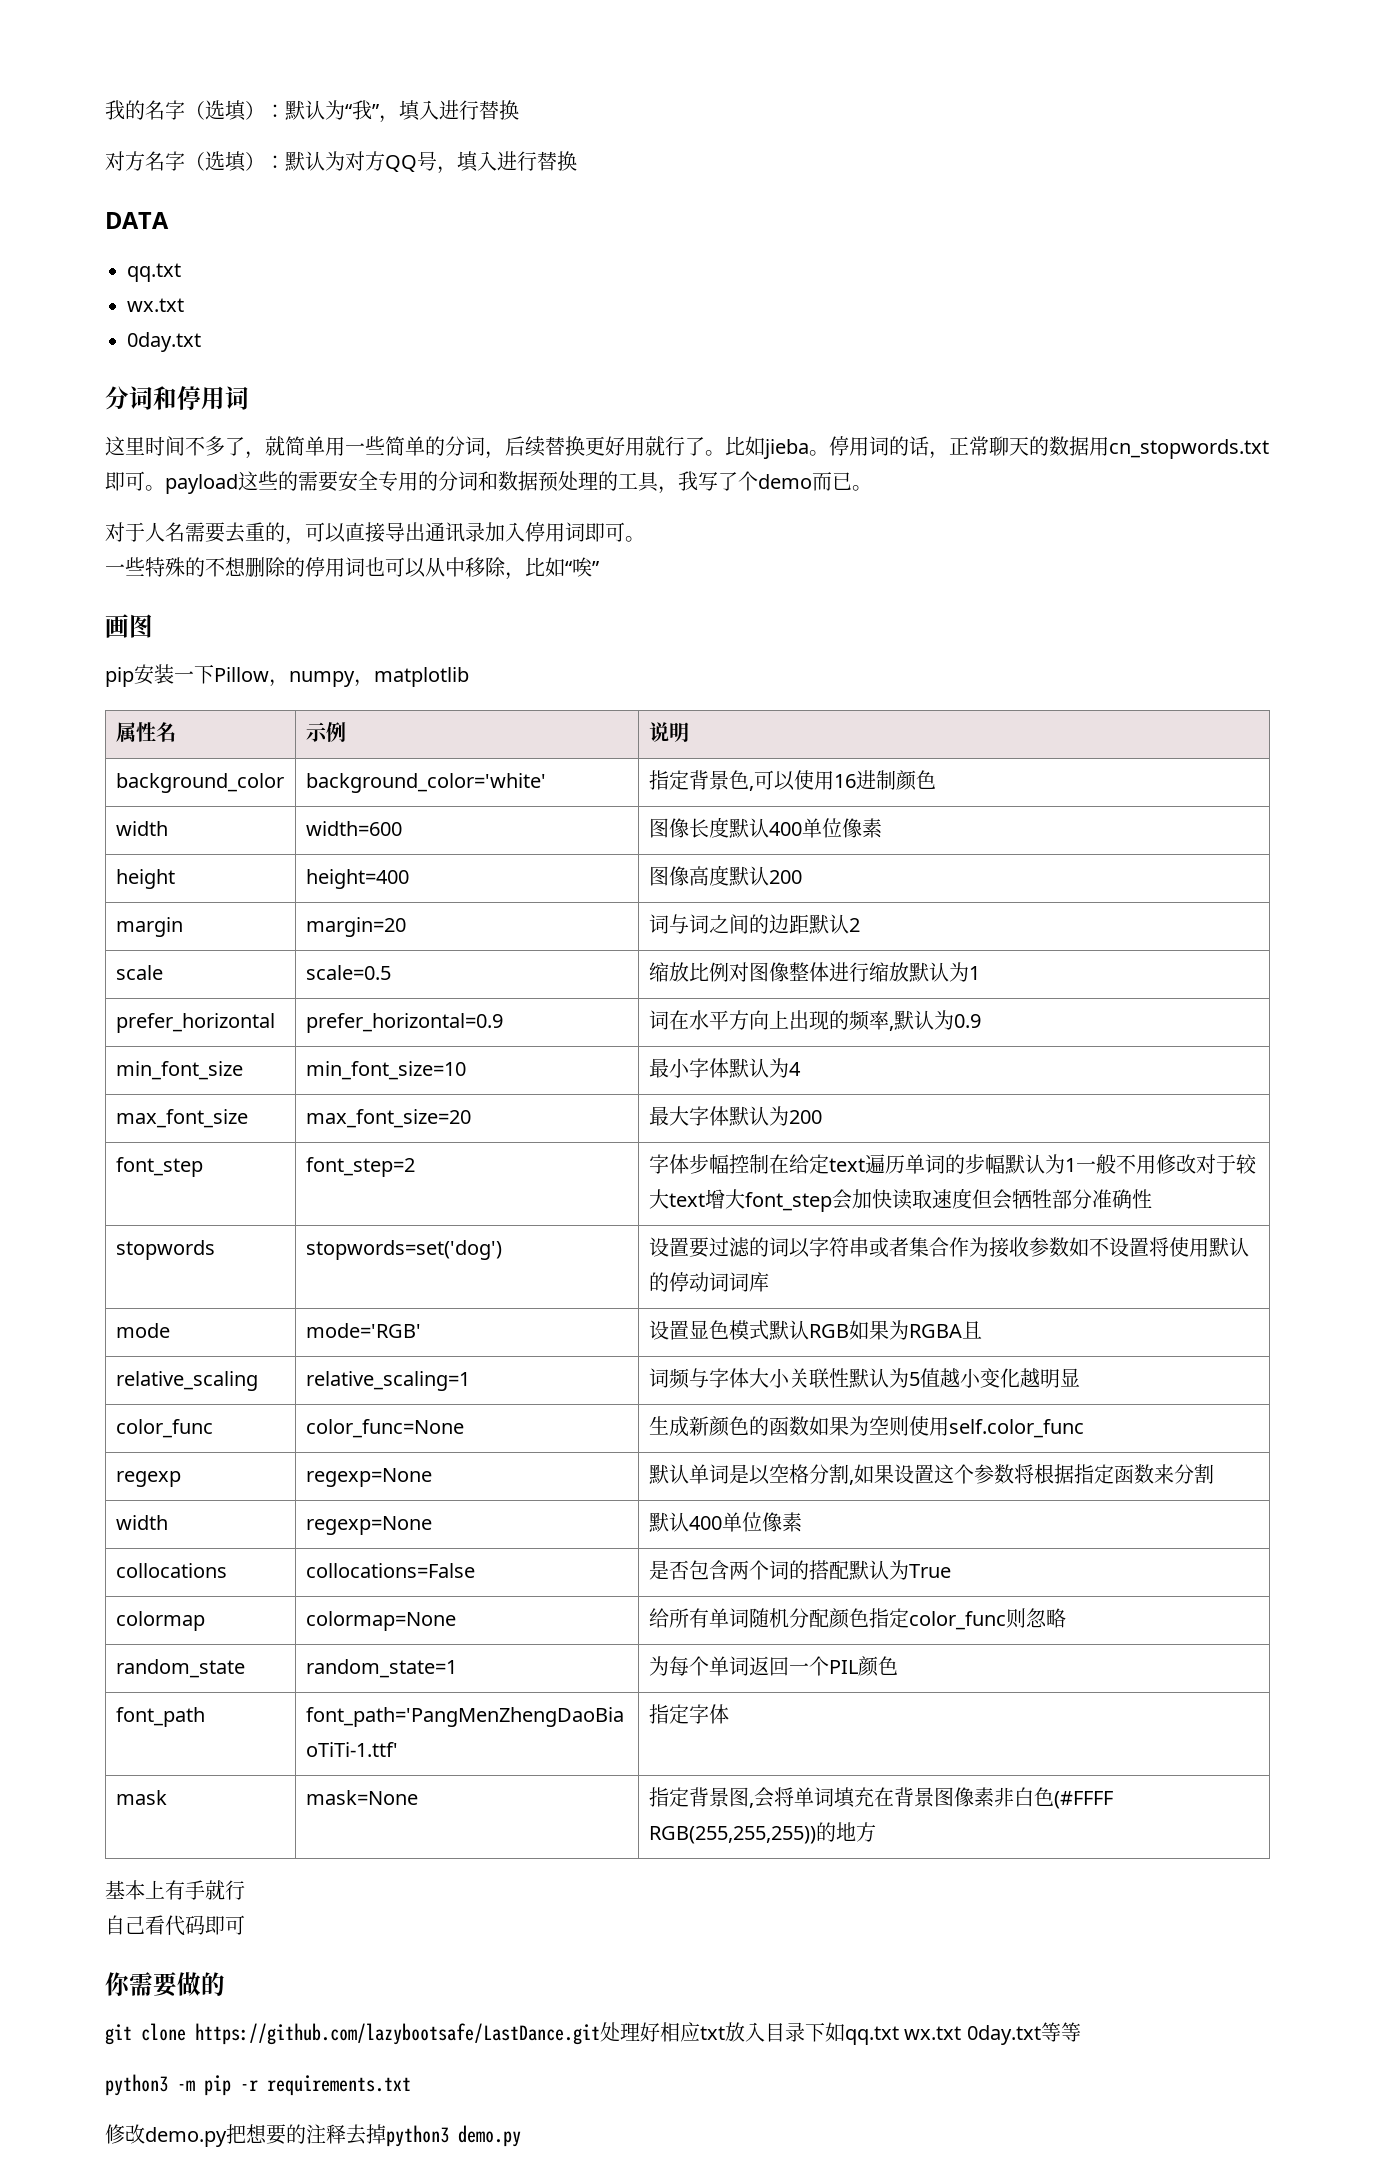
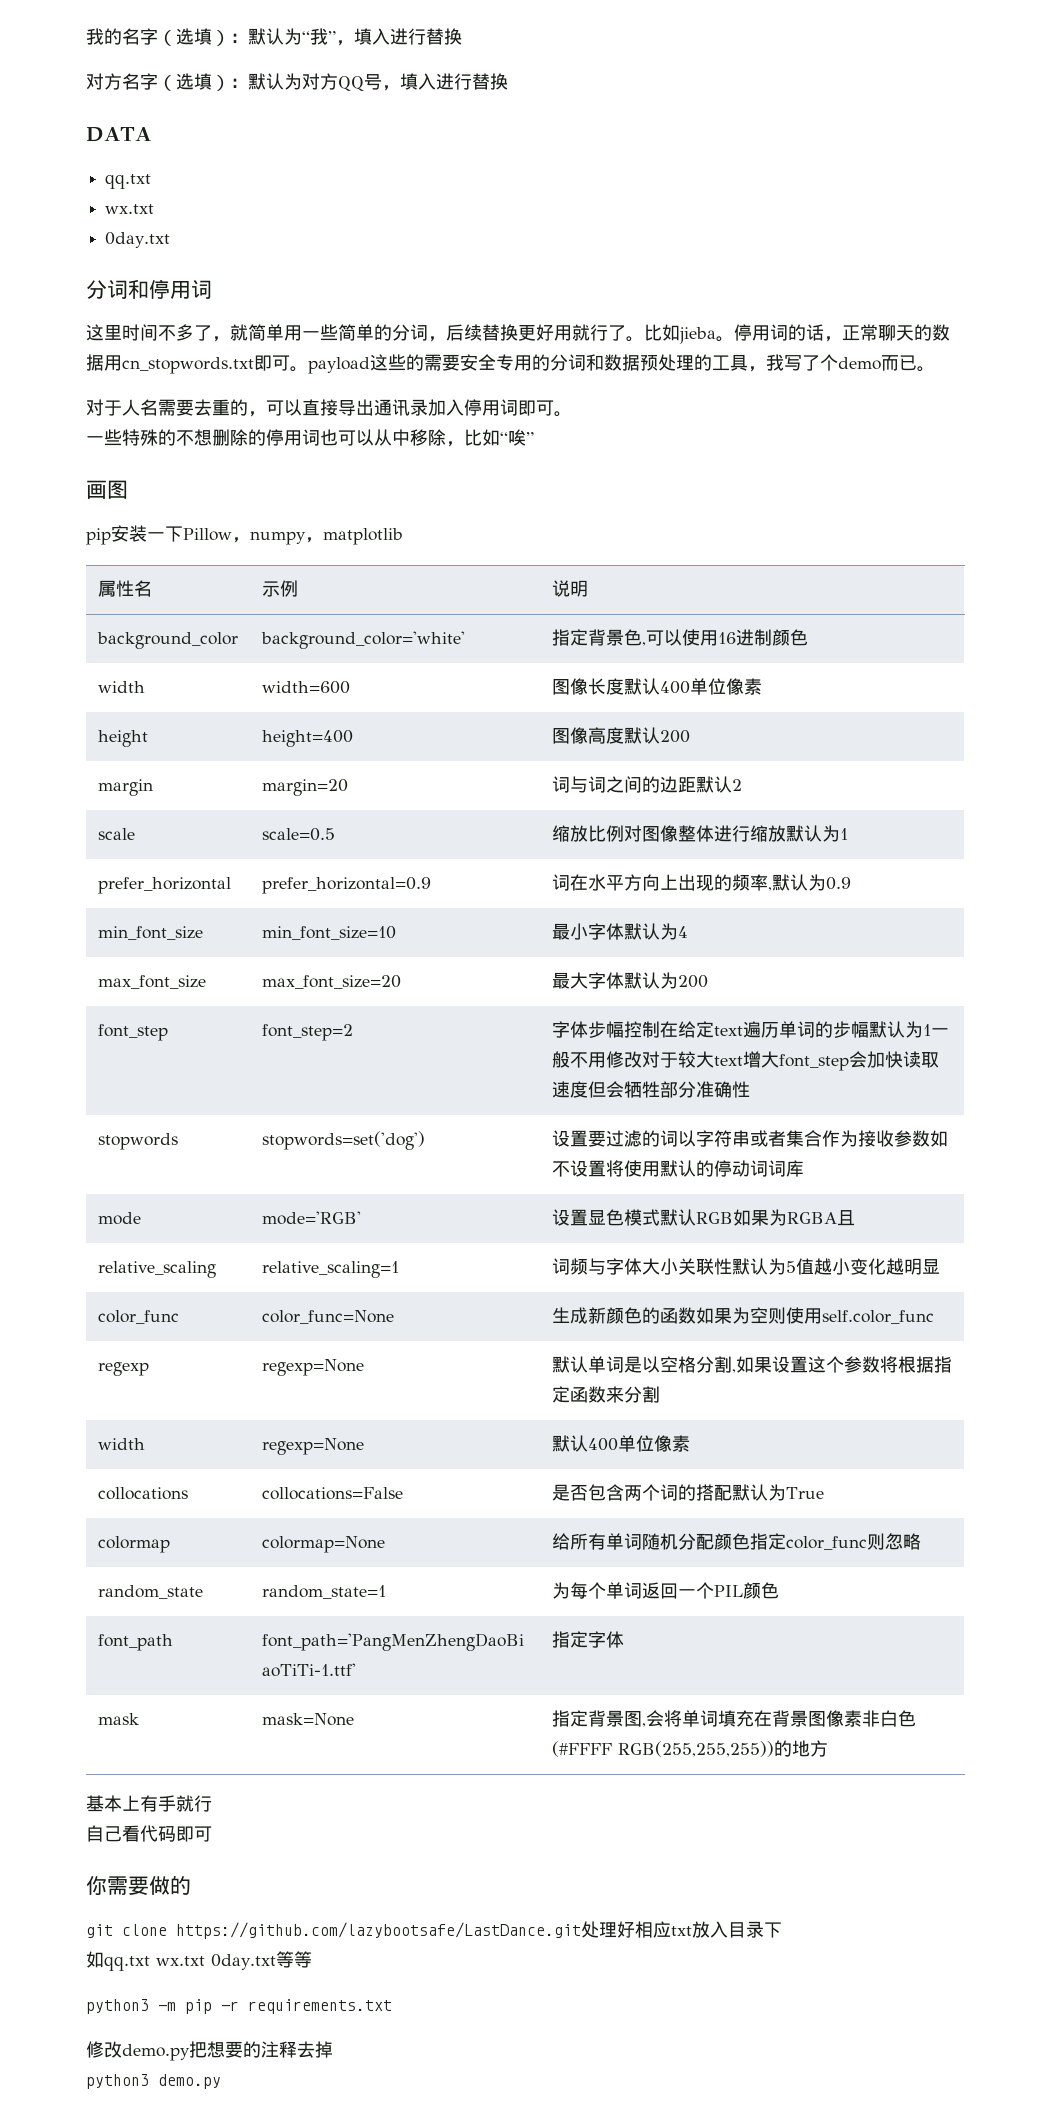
- git clone https://github.com/lazybootsafe/LastDance.git处理好相应txt放入目录下如qq.txt wx.txt 0day.txt等等
+ git clone https://github.com/lazybootsafe/LastDance.git处理好相应txt放入目录下
+ 如qq.txt wx.txt 0day.txt等等
- 修改demo.py把想要的注释去掉python3 demo.py
+ 修改demo.py把想要的注释去掉
+ python3 demo.py

